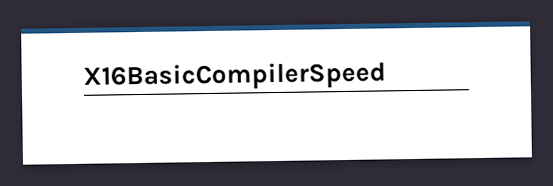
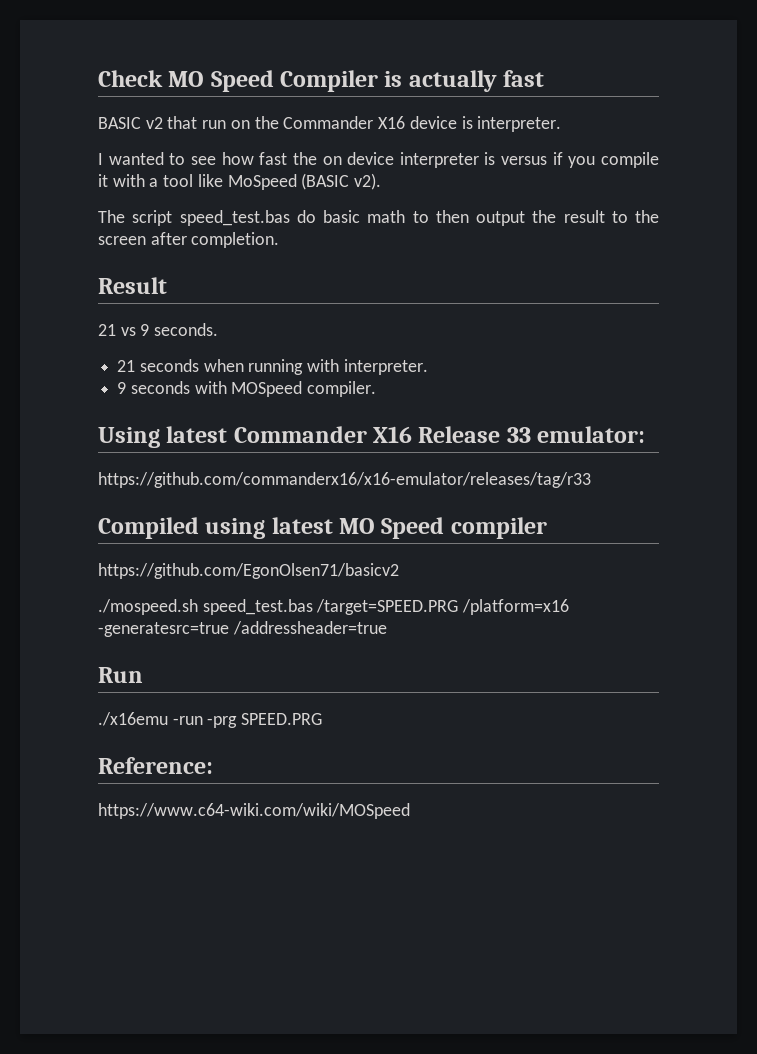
- X16BasicCompilerSpeed
+ Check MO Speed Compiler is actually fast
+ BASIC v2 that run on the Commander X16 device is interpreter.
+ I wanted to see how fast the on device interpreter is versus if you compile it with a tool like MoSpeed (BASIC v2).
+ The script speed_test.bas do basic math to then output the result to the screen after completion.
+ Result
+ 21 vs 9 seconds.
+ 21 seconds when running with interpreter.
+ 9 seconds with MOSpeed compiler.
+ Using latest Commander X16 Release 33 emulator:
+ https://github.com/commanderx16/x16-emulator/releases/tag/r33
+ Compiled using latest MO Speed compiler
+ https://github.com/EgonOlsen71/basicv2
+ ./mospeed.sh speed_test.bas /target=SPEED.PRG /platform=x16 -generatesrc=true /addressheader=true
+ Run
+ ./x16emu -run -prg SPEED.PRG
+ Reference:
+ https://www.c64-wiki.com/wiki/MOSpeed

